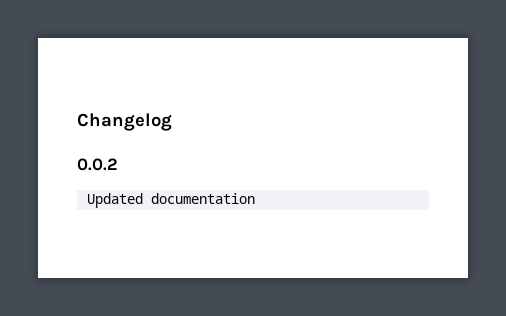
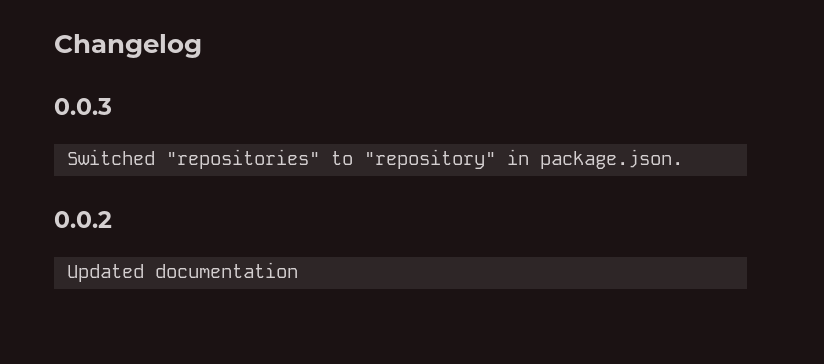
+ 0.0.3
+ Switched "repositories" to "repository" in package.json.

